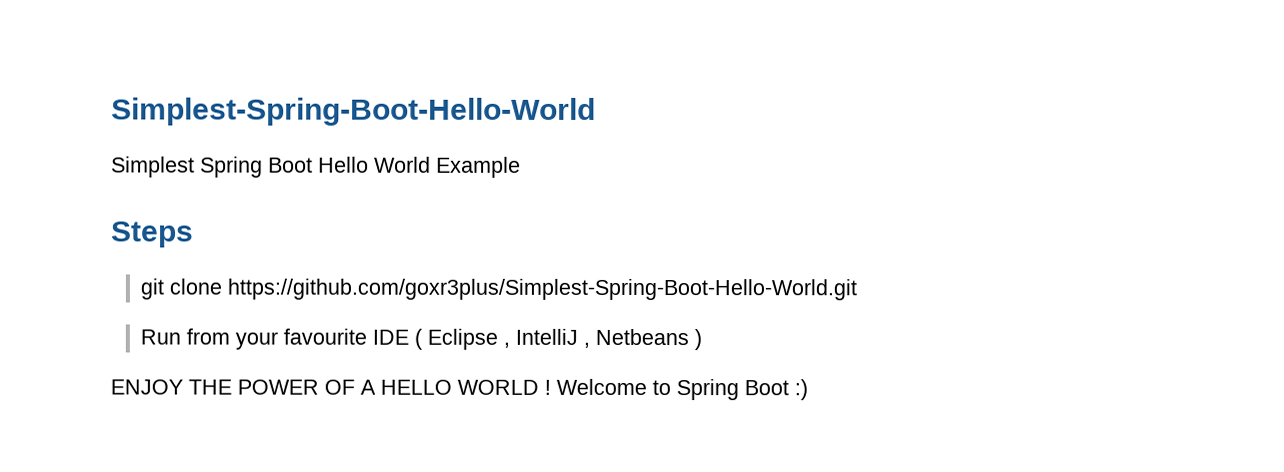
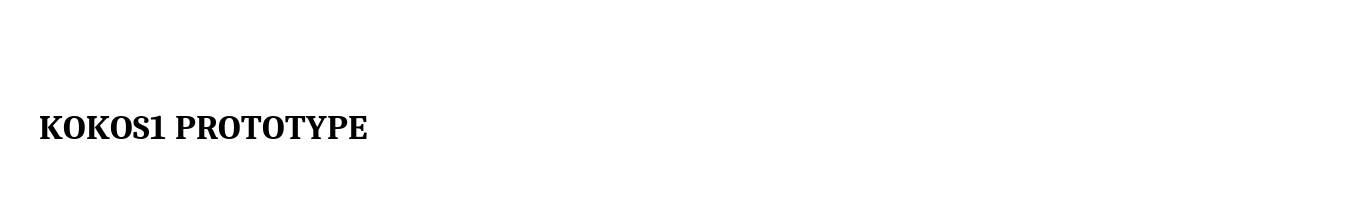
- Simplest-Spring-Boot-Hello-World
- Simplest Spring Boot Hello World Example
- Steps
- git clone https://github.com/goxr3plus/Simplest-Spring-Boot-Hello-World.git
- Run from your favourite IDE ( Eclipse , IntelliJ , Netbeans )
- ENJOY THE POWER OF A HELLO WORLD ! Welcome to Spring Boot :)
+ KOKOS1 PROTOTYPE

